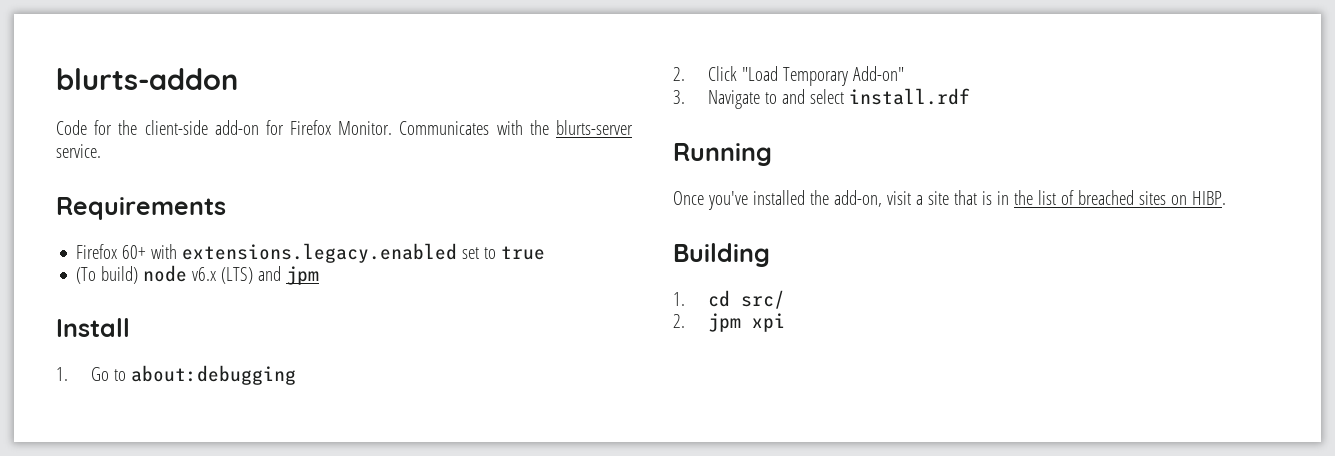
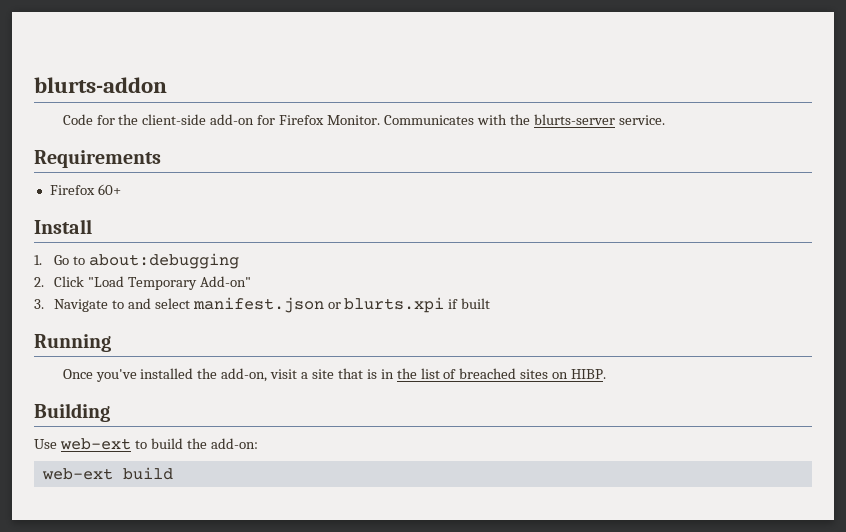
- Firefox 60+ with extensions.legacy.enabled set to true
- (To build) node v6.x (LTS) and jpm
+ Firefox 60+
- 3. Navigate to and select install.rdf
+ 3. Navigate to and select manifest.json or blurts.xpi if built
- 1. cd src/
- 2. jpm xpi
+ Use web-ext to build the add-on:
+ web-ext build

